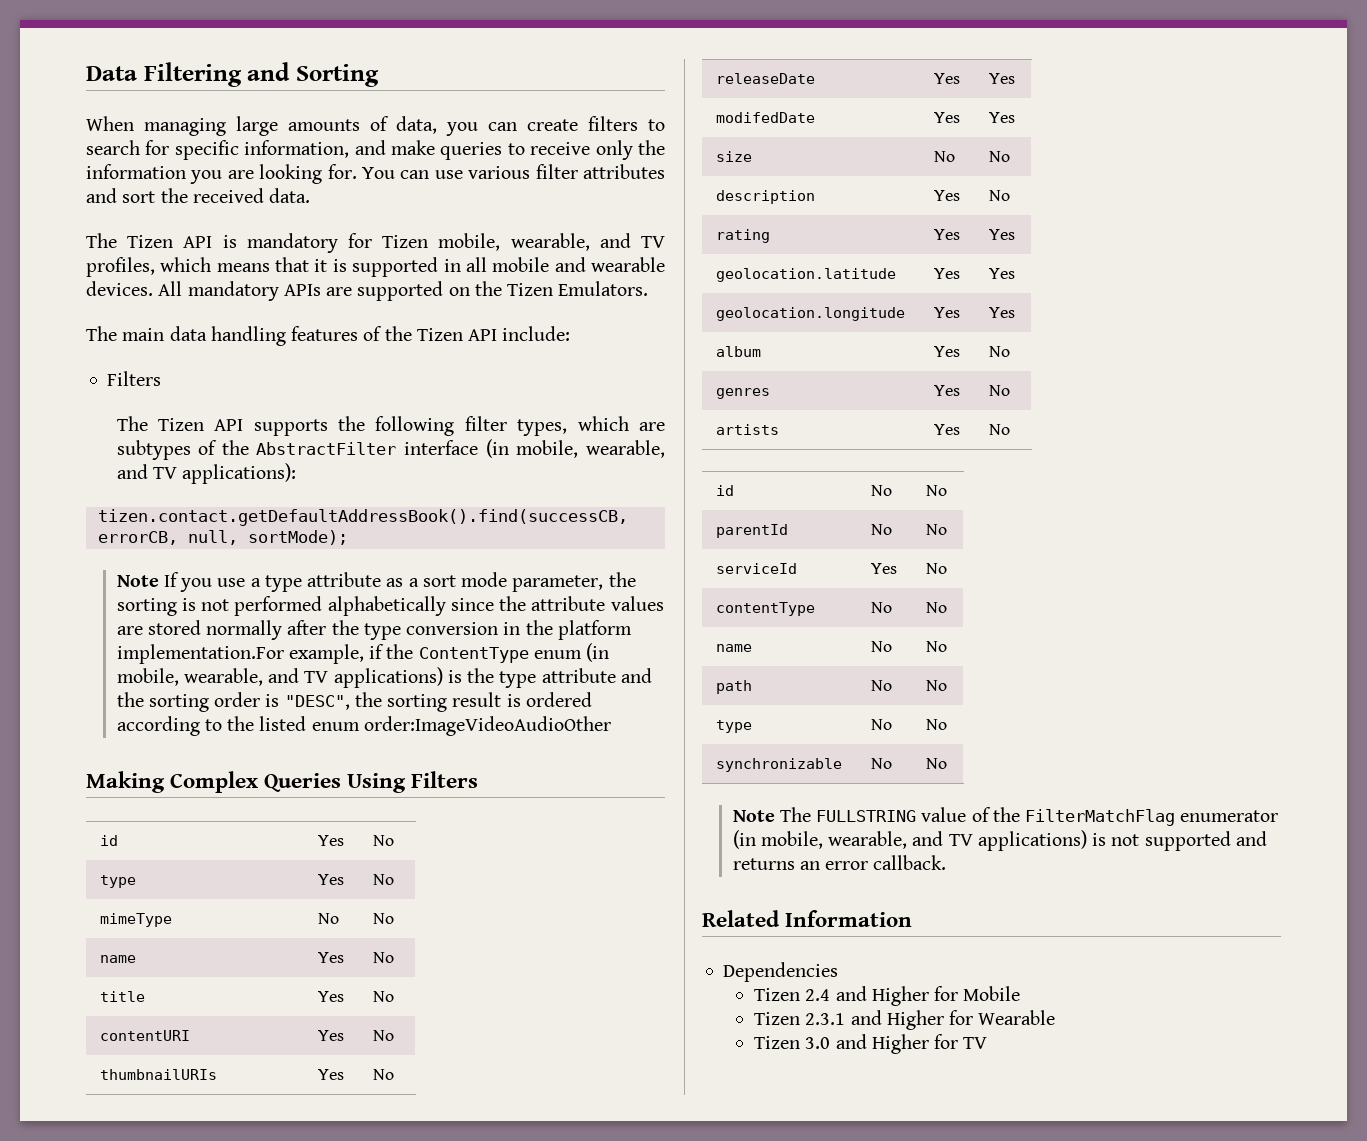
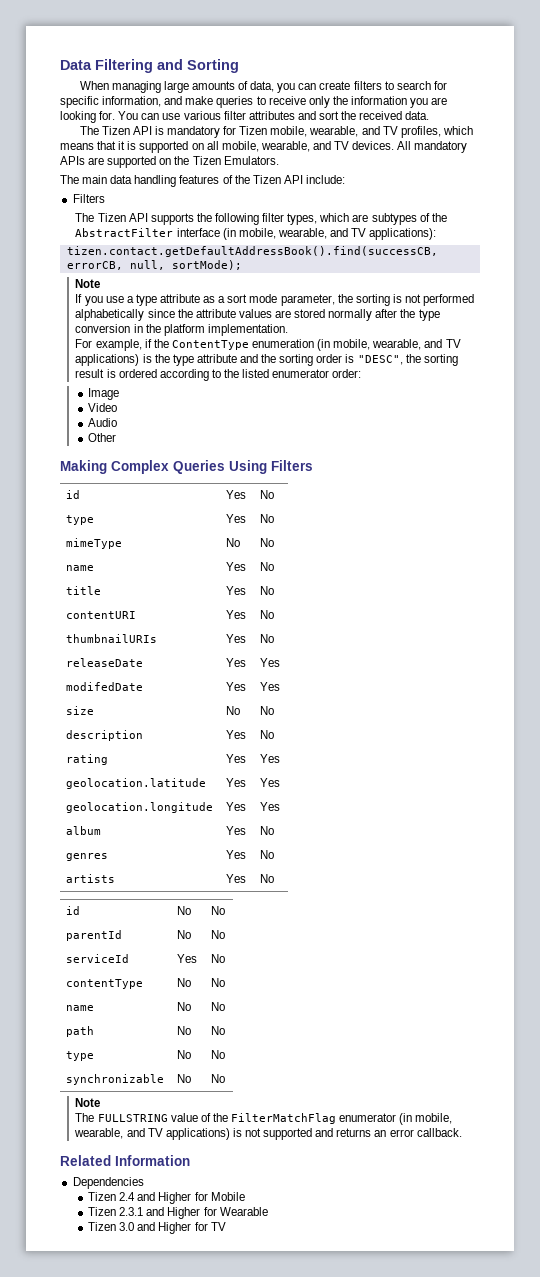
- The Tizen API is mandatory for Tizen mobile, wearable, and TV profiles, which means that it is supported in all mobile and wearable devices.
+ The Tizen API is mandatory for Tizen mobile, wearable, and TV profiles, which means that it is supported on all mobile, wearable, and TV devices.
  tizen.contact.getDefaultAddressBook().find(successCB, errorCB, null, sortMode);
- Note If you use a type attribute as a sort mode parameter, the sorting is not performed alphabetically since the attribute values are stored normally after the type conversion in the platform implementation.For example, if the ContentType enum (in mobile, wearable, and TV applications) is the type attribute and the sorting order is "DESC", the sorting result is ordered according to the listed enum order:ImageVideoAudioOther
+ Note
+ If you use a type attribute as a sort mode parameter, the sorting is not performed alphabetically since the attribute values are stored normally after the type conversion in the platform implementation.
+ For example, if the ContentType enumeration (in mobile, wearable, and TV applications) is the type attribute and the sorting order is "DESC", the sorting result is ordered according to the listed enumerator order:
+ Image
+ Video
+ Audio
+ Other
  synchronizable | No | No
- Note The FULLSTRING value of the FilterMatchFlag enumerator (in mobile, wearable, and TV applications) is not supported and returns an error callback.
+ Note
+ The FULLSTRING value of the FilterMatchFlag enumerator (in mobile, wearable, and TV applications) is not supported and returns an error callback.

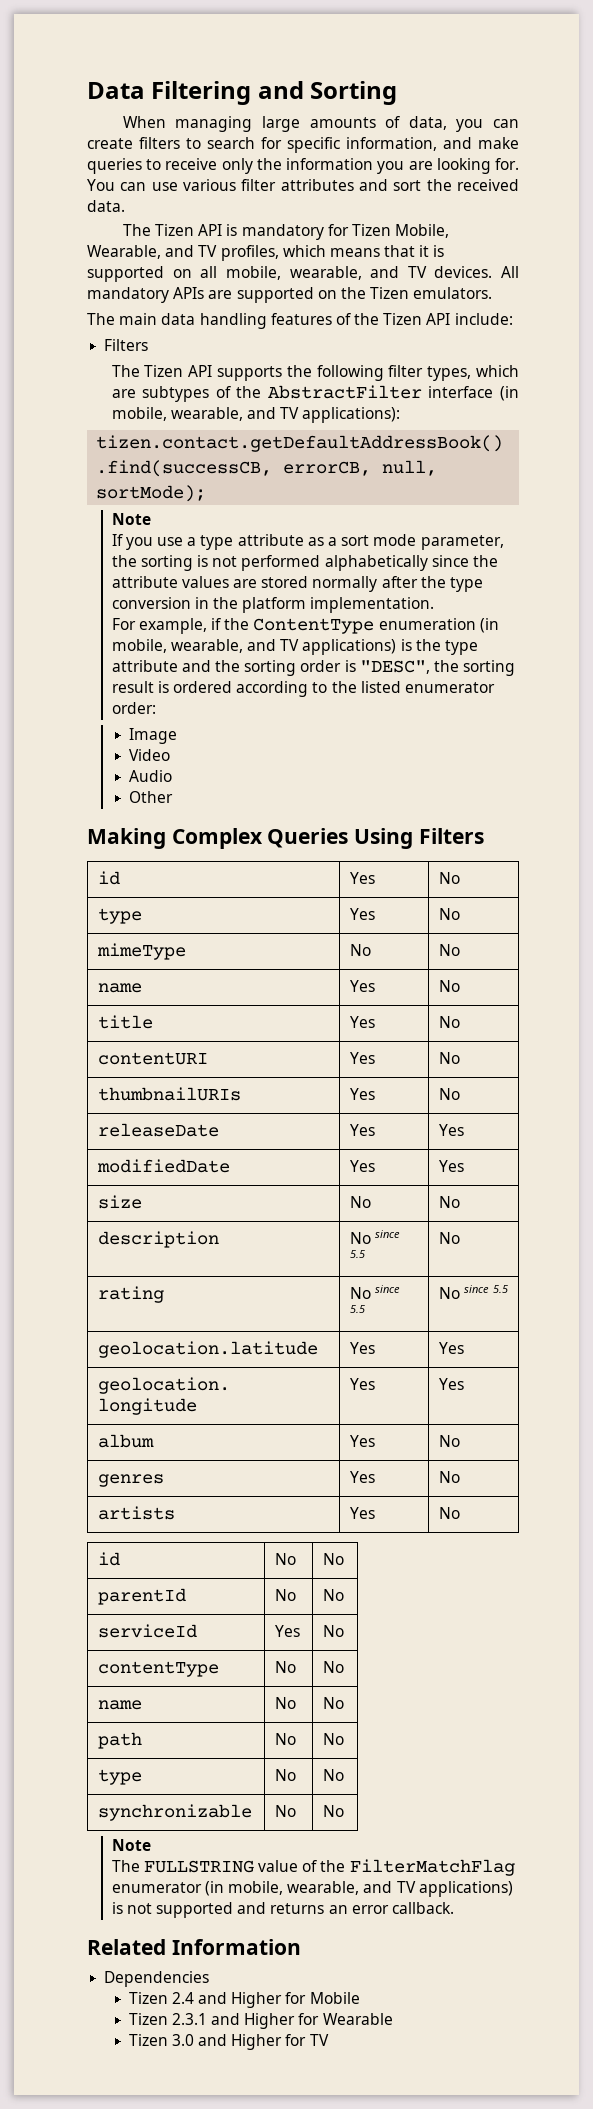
- The Tizen API is mandatory for Tizen mobile, wearable, and TV profiles, which means that it is supported on all mobile, wearable, and TV devices.
+ The Tizen API is mandatory for Tizen Mobile, Wearable, and TV profiles, which means that it is supported on all mobile, wearable, and TV devices.
- All mandatory APIs are supported on the Tizen Emulators.
+ All mandatory APIs are supported on the Tizen emulators.
- modifedDate | Yes | Yes
+ modifiedDate | Yes | Yes
- description | Yes | No
+ description | No since 5.5 | No
- rating | Yes | Yes
+ rating | No since 5.5 | No since 5.5

